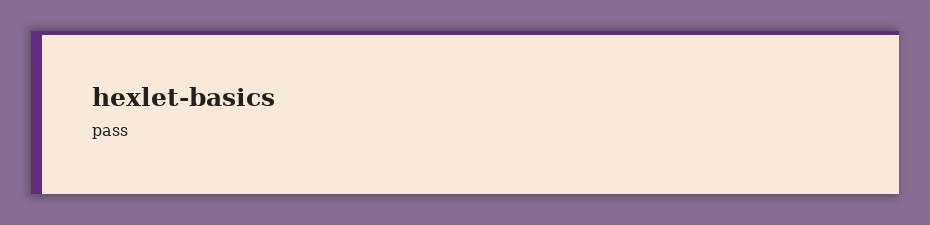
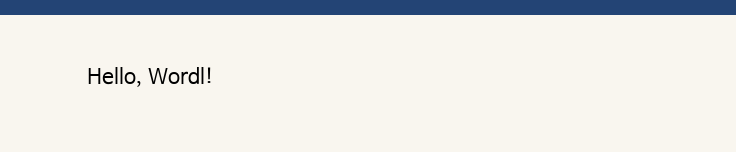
- hexlet-basics
- pass
+ Hello, Wordl!

